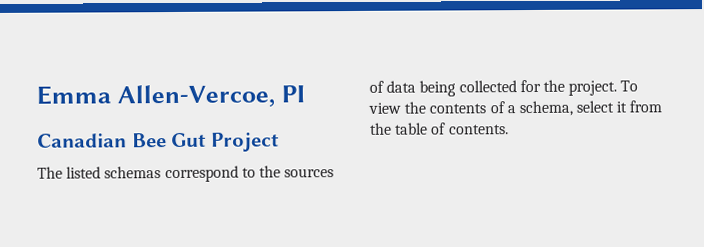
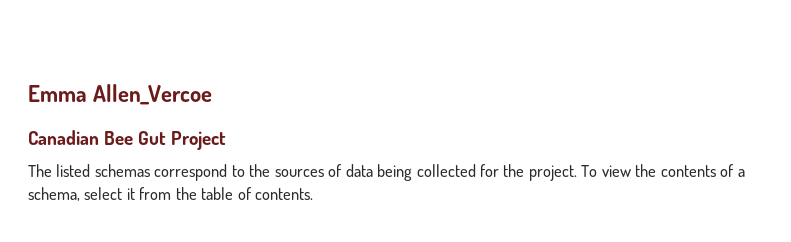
- Emma Allen-Vercoe, PI
+ Emma Allen_Vercoe

